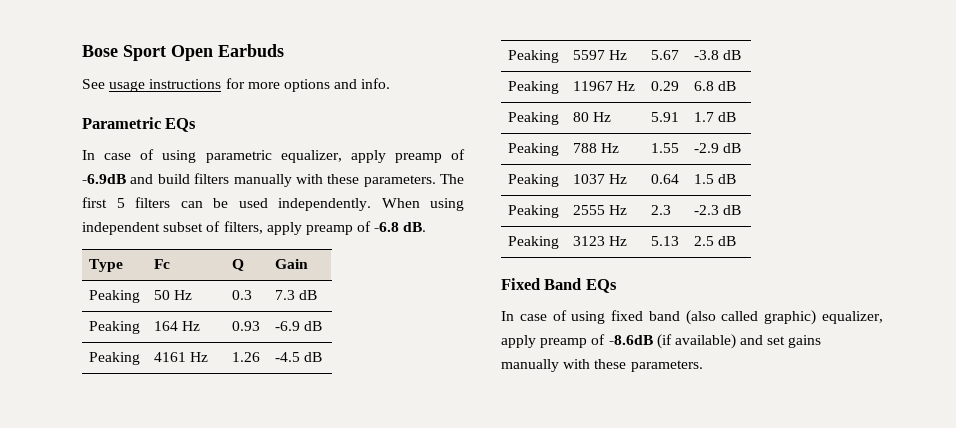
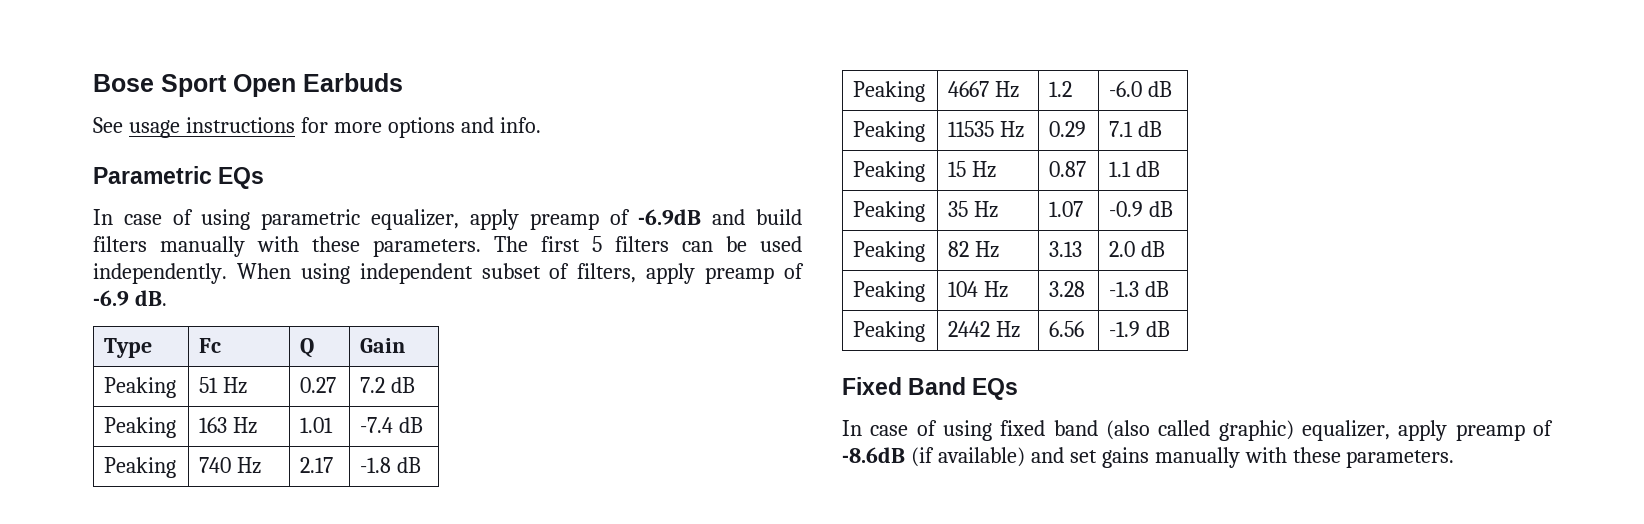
- When using independent subset of filters, apply preamp of -6.8 dB.
+ When using independent subset of filters, apply preamp of -6.9 dB.
- Peaking | 50 Hz | 0.3 | 7.3 dB
- Peaking | 164 Hz | 0.93 | -6.9 dB
- Peaking | 4161 Hz | 1.26 | -4.5 dB
- Peaking | 5597 Hz | 5.67 | -3.8 dB
- Peaking | 11967 Hz | 0.29 | 6.8 dB
- Peaking | 80 Hz | 5.91 | 1.7 dB
- Peaking | 788 Hz | 1.55 | -2.9 dB
- Peaking | 1037 Hz | 0.64 | 1.5 dB
- Peaking | 2555 Hz | 2.3 | -2.3 dB
- Peaking | 3123 Hz | 5.13 | 2.5 dB
+ Peaking | 51 Hz | 0.27 | 7.2 dB
+ Peaking | 163 Hz | 1.01 | -7.4 dB
+ Peaking | 740 Hz | 2.17 | -1.8 dB
+ Peaking | 4667 Hz | 1.2 | -6.0 dB
+ Peaking | 11535 Hz | 0.29 | 7.1 dB
+ Peaking | 15 Hz | 0.87 | 1.1 dB
+ Peaking | 35 Hz | 1.07 | -0.9 dB
+ Peaking | 82 Hz | 3.13 | 2.0 dB
+ Peaking | 104 Hz | 3.28 | -1.3 dB
+ Peaking | 2442 Hz | 6.56 | -1.9 dB

